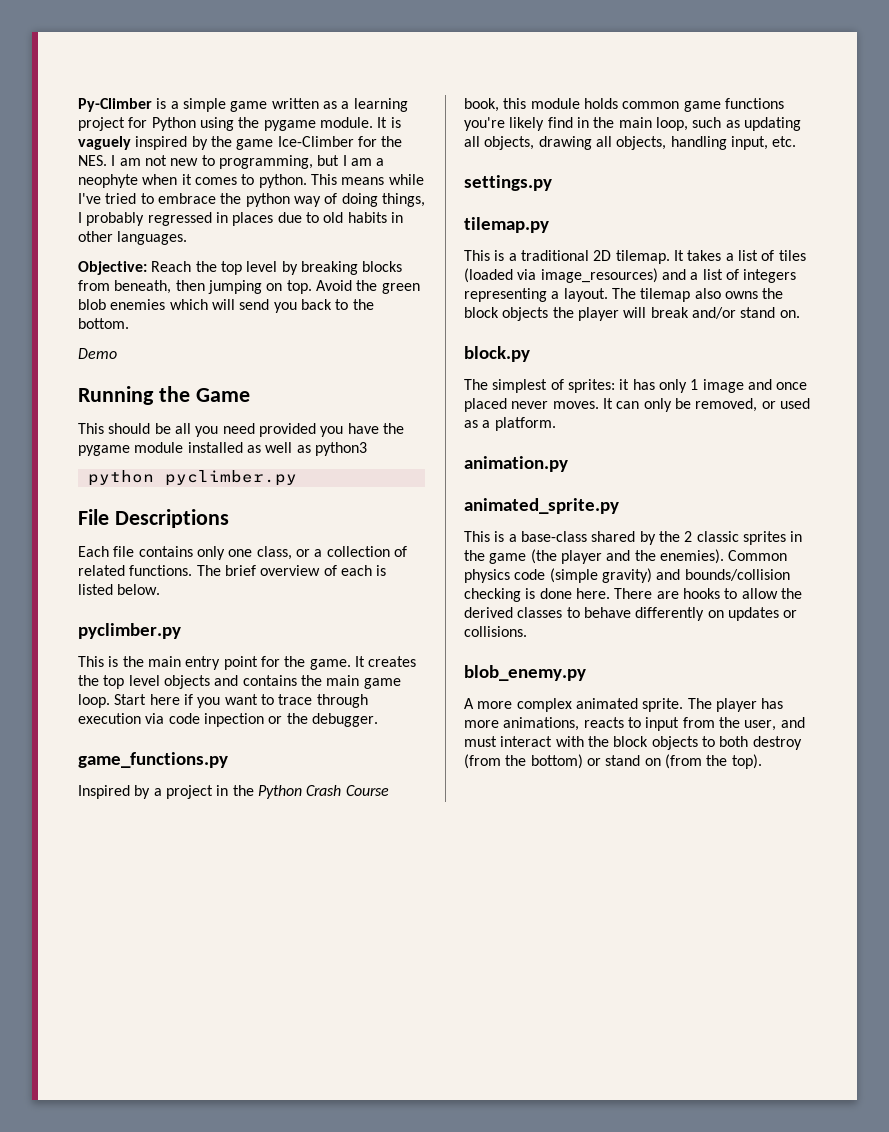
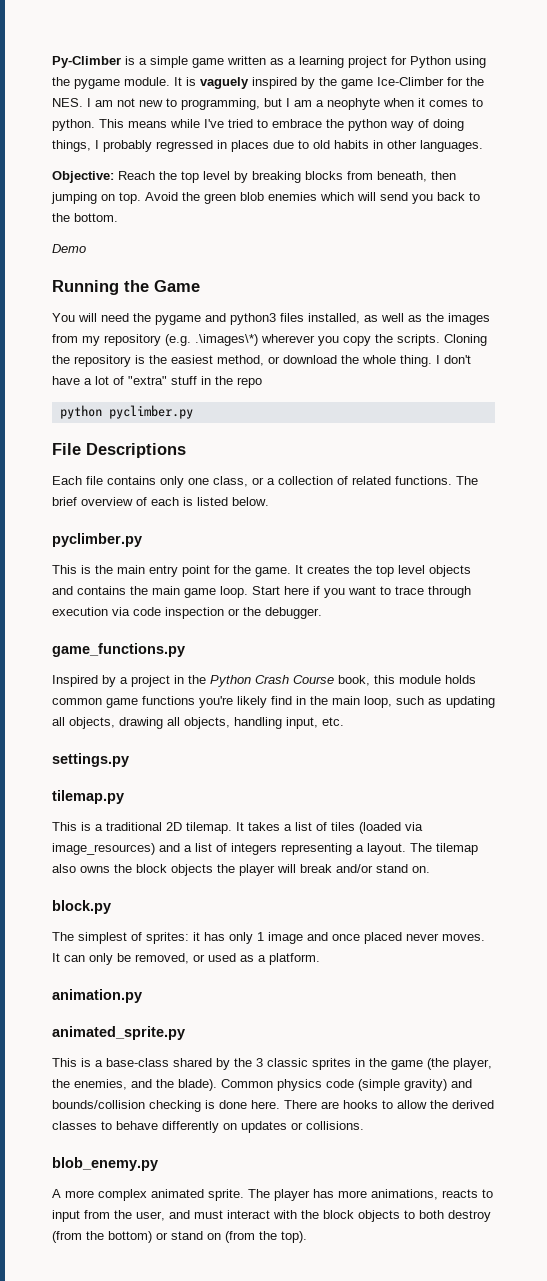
- This should be all you need provided you have the pygame module installed as well as python3
+ You will need the pygame and python3 files installed, as well as the images from my repository (e.g. .\images\*) wherever you copy the scripts. Cloning the repository is the easiest method, or download the whole thing. I don't have a lot of "extra" stuff in the repo
- Start here if you want to trace through execution via code inpection or the debugger.
+ Start here if you want to trace through execution via code inspection or the debugger.
- This is a base-class shared by the 2 classic sprites in the game (the player and the enemies).
+ This is a base-class shared by the 3 classic sprites in the game (the player, the enemies, and the blade).

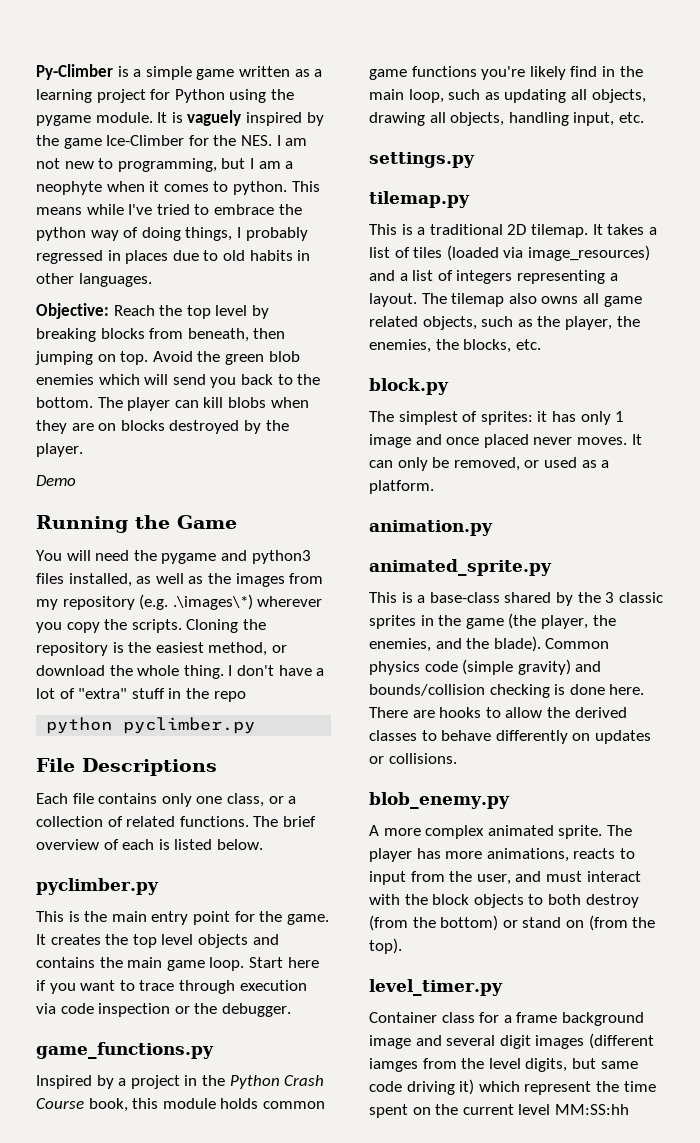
+ The player can kill blobs when they are on blocks destroyed by the player.
- The tilemap also owns the block objects the player will break and/or stand on.
+ The tilemap also owns all game related objects, such as the player, the enemies, the blocks, etc.
+ level_timer.py
+ Container class for a frame background image and several digit images (different iamges from the level digits, but same code driving it) which represent the time spent on the current level MM:SS:hh

